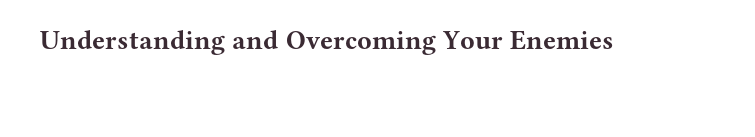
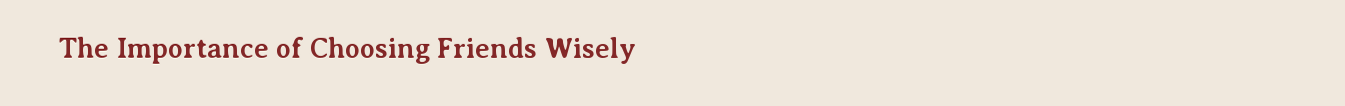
- Understanding and Overcoming Your Enemies
+ The Importance of Choosing Friends Wisely

